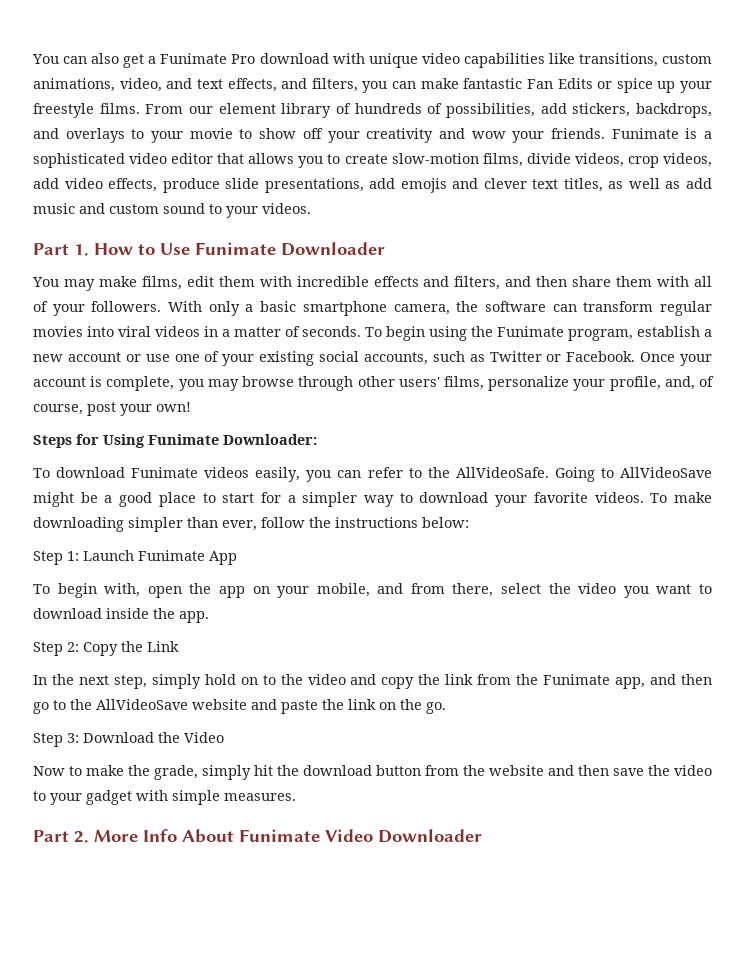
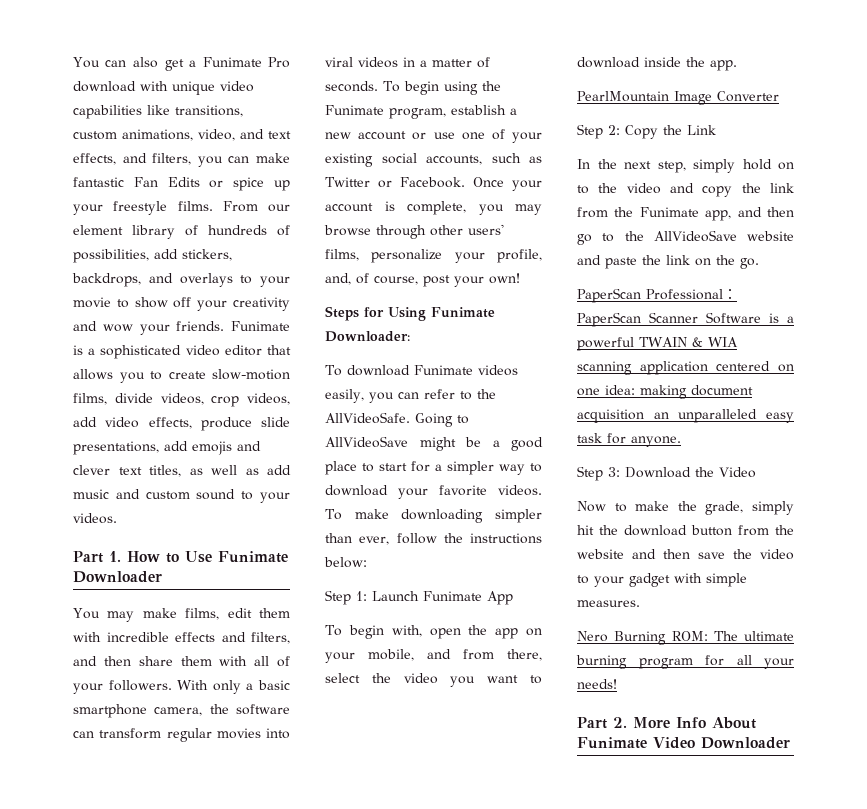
+ PearlMountain Image Converter
+ PaperScan Professional：PaperScan Scanner Software is a powerful TWAIN & WIA scanning application centered on one idea: making document acquisition an unparalleled easy task for anyone.
+ Nero Burning ROM: The ultimate burning program for all your needs!

